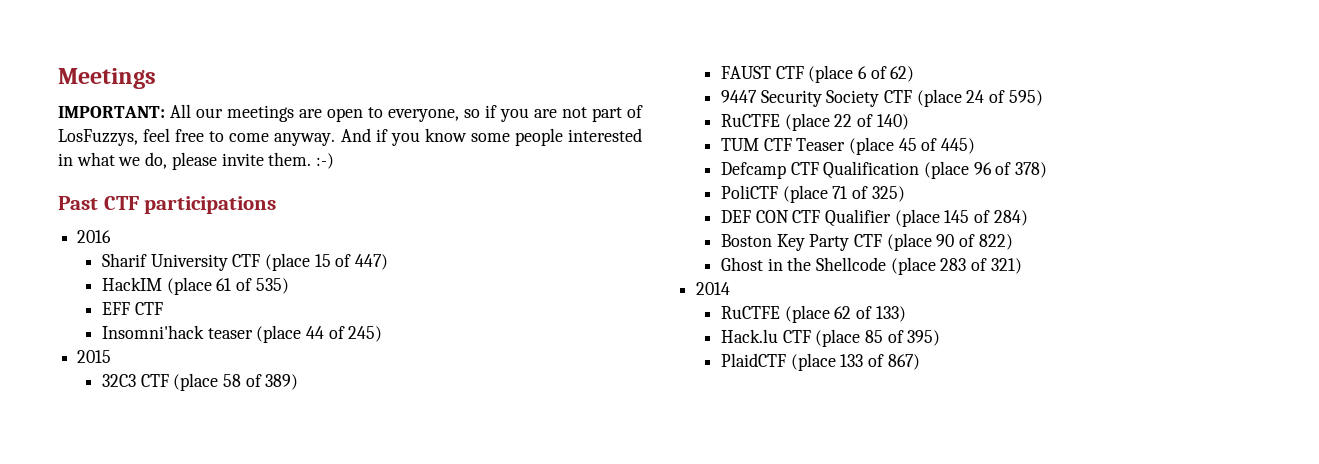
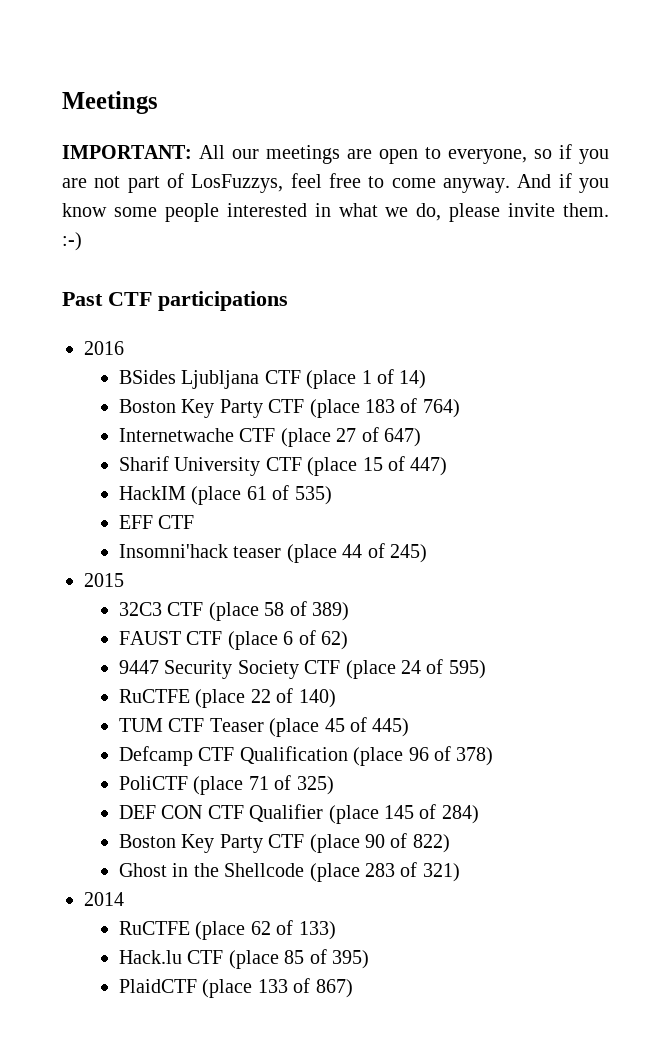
+ BSides Ljubljana CTF (place 1 of 14)
+ Boston Key Party CTF (place 183 of 764)
+ Internetwache CTF (place 27 of 647)

